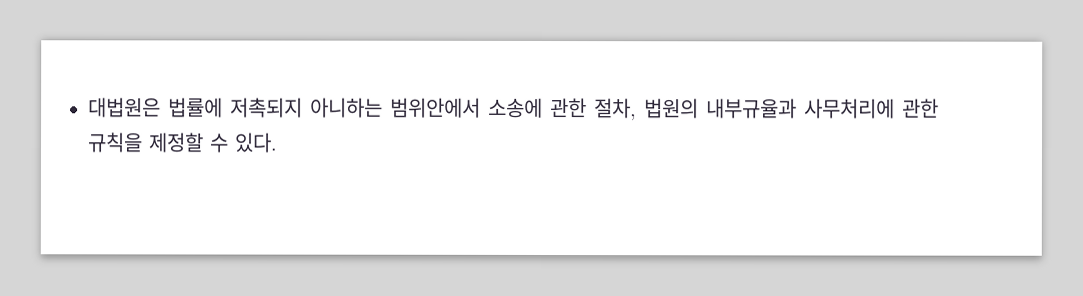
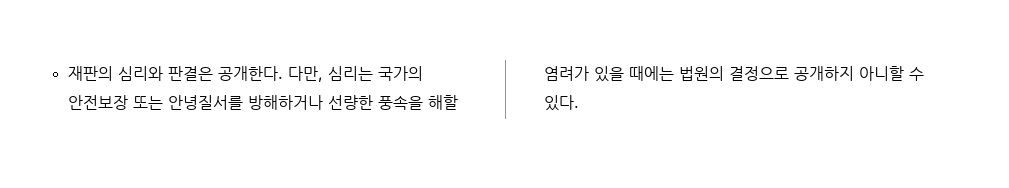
- 대법원은 법률에 저촉되지 아니하는 범위안에서 소송에 관한 절차, 법원의 내부규율과 사무처리에 관한 규칙을 제정할 수 있다.
+ 재판의 심리와 판결은 공개한다. 다만, 심리는 국가의 안전보장 또는 안녕질서를 방해하거나 선량한 풍속을 해할 염려가 있을 때에는 법원의 결정으로 공개하지 아니할 수 있다.

